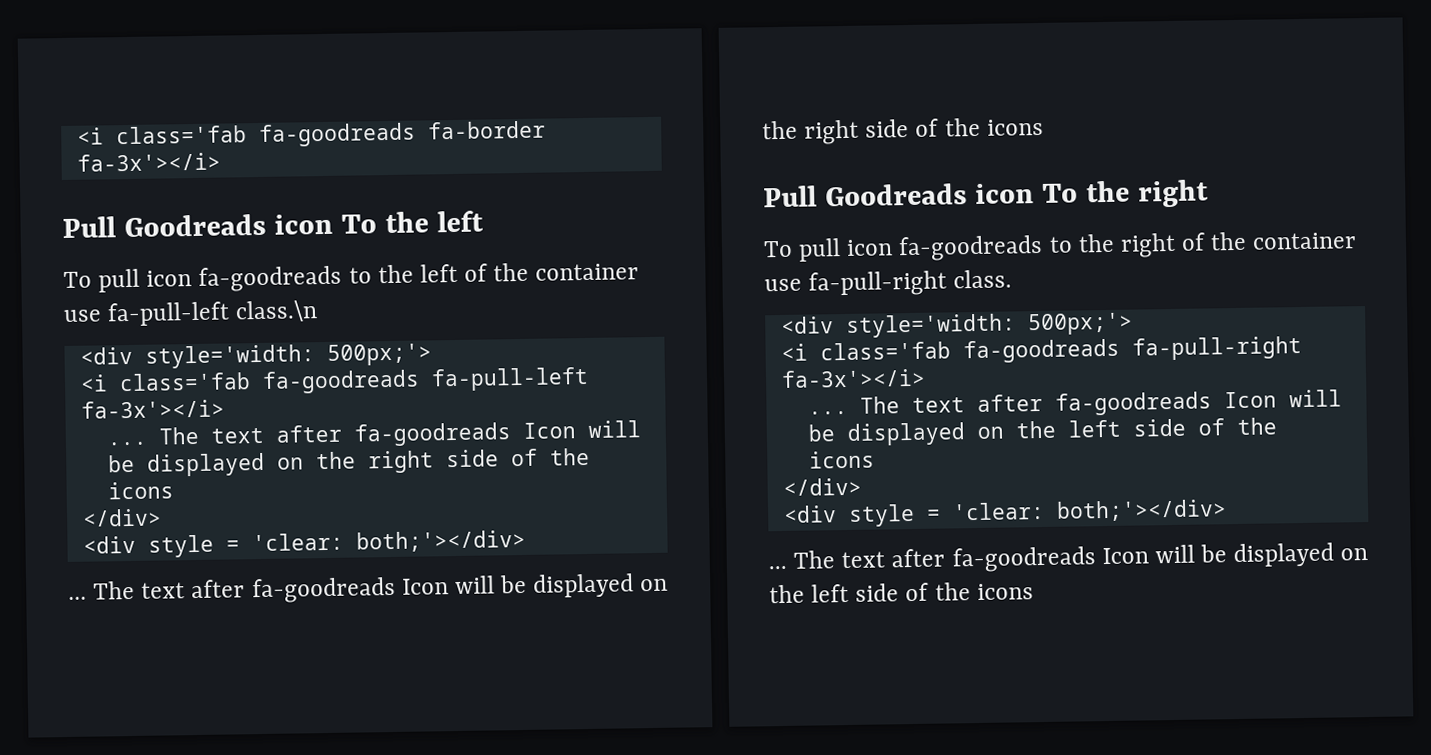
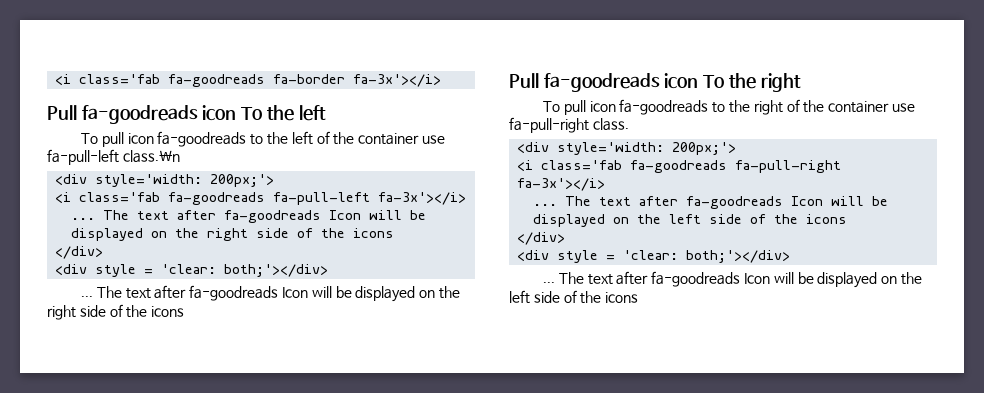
- Pull Goodreads icon To the left
+ Pull fa-goodreads icon To the left
  To pull icon fa-goodreads to the left of the container use fa-pull-left class.\n
- <div style='width: 500px;'>
+ <div style='width: 200px;'>
- Pull Goodreads icon To the right
+ Pull fa-goodreads icon To the right
  To pull icon fa-goodreads to the right of the container use fa-pull-right class.
- <div style='width: 500px;'>
+ <div style='width: 200px;'>

